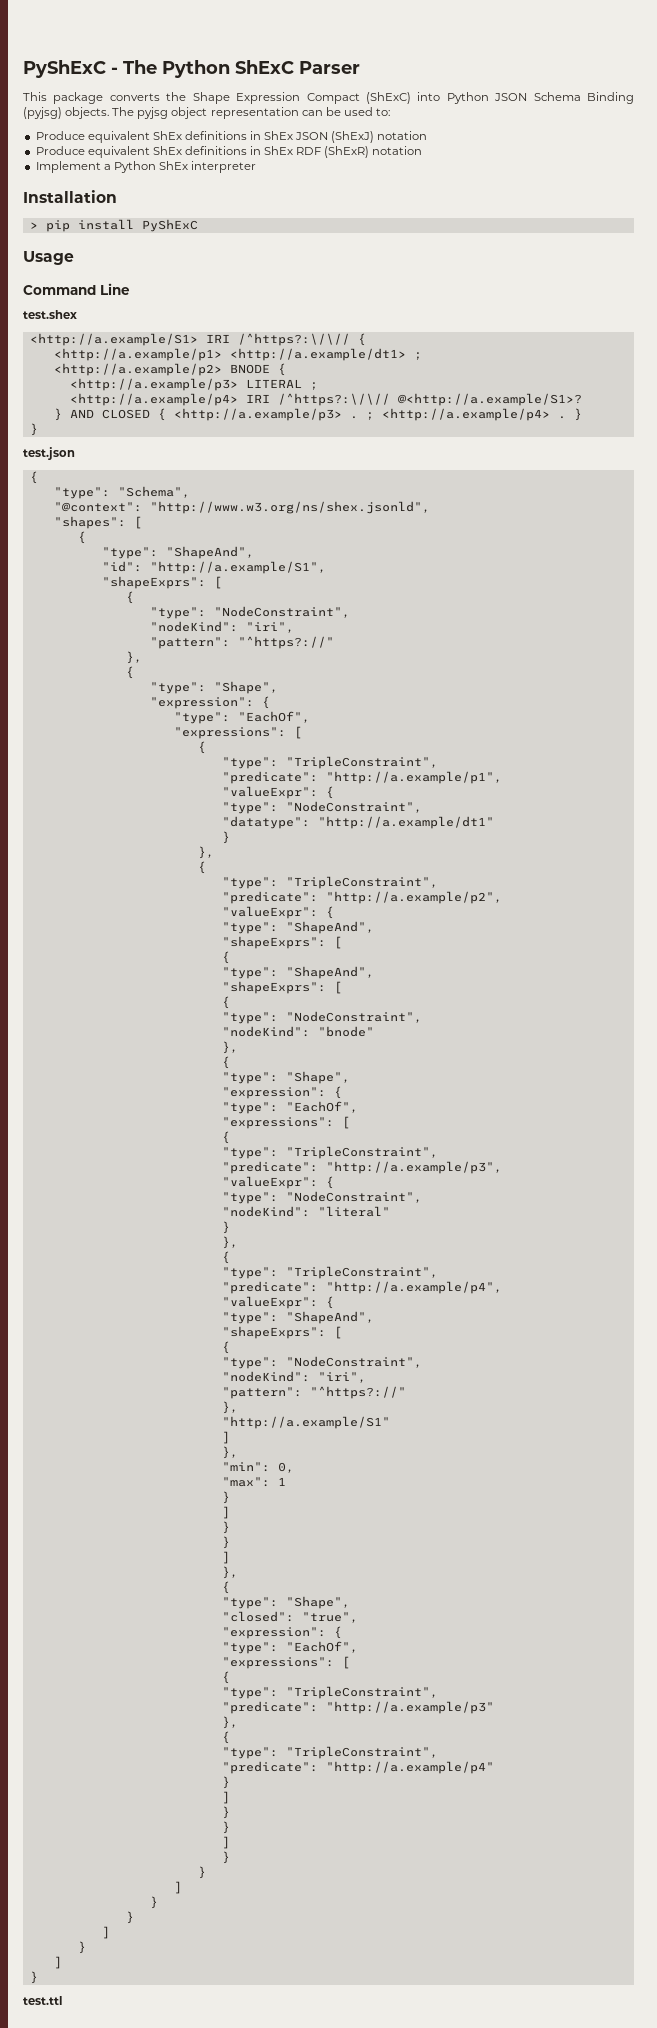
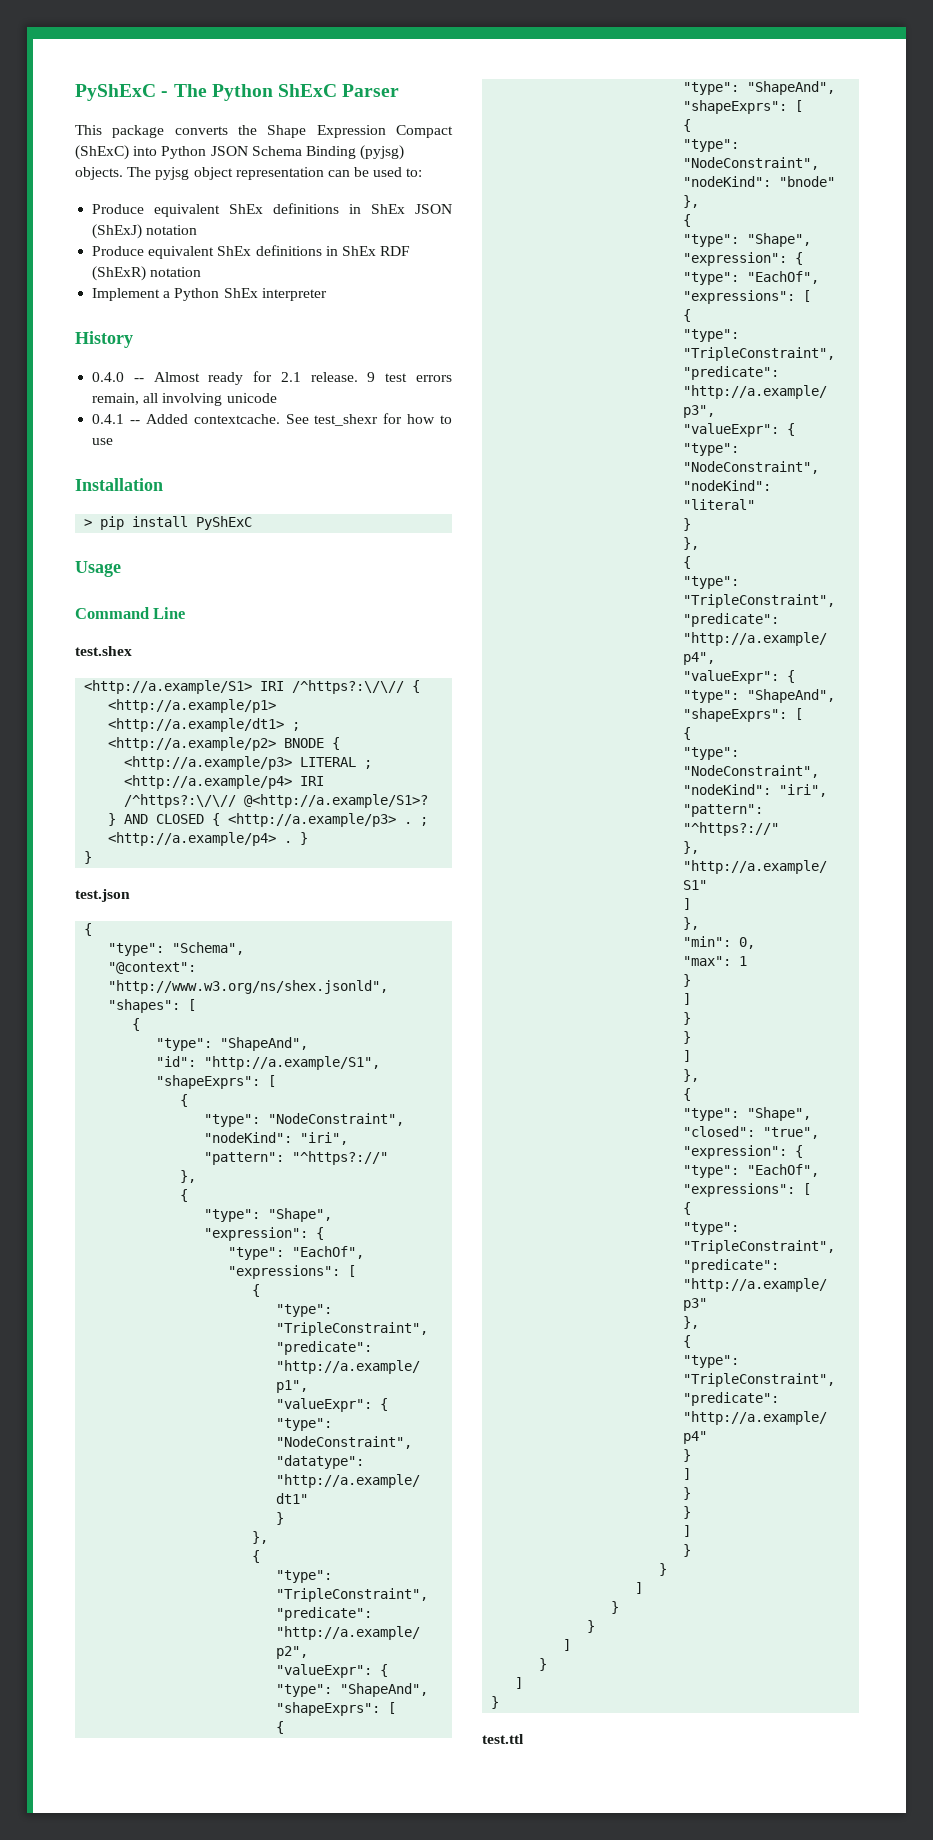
+ History
+ 0.4.0 -- Almost ready for 2.1 release. 9 test errors remain, all involving unicode
+ 0.4.1 -- Added contextcache. See test_shexr for how to use

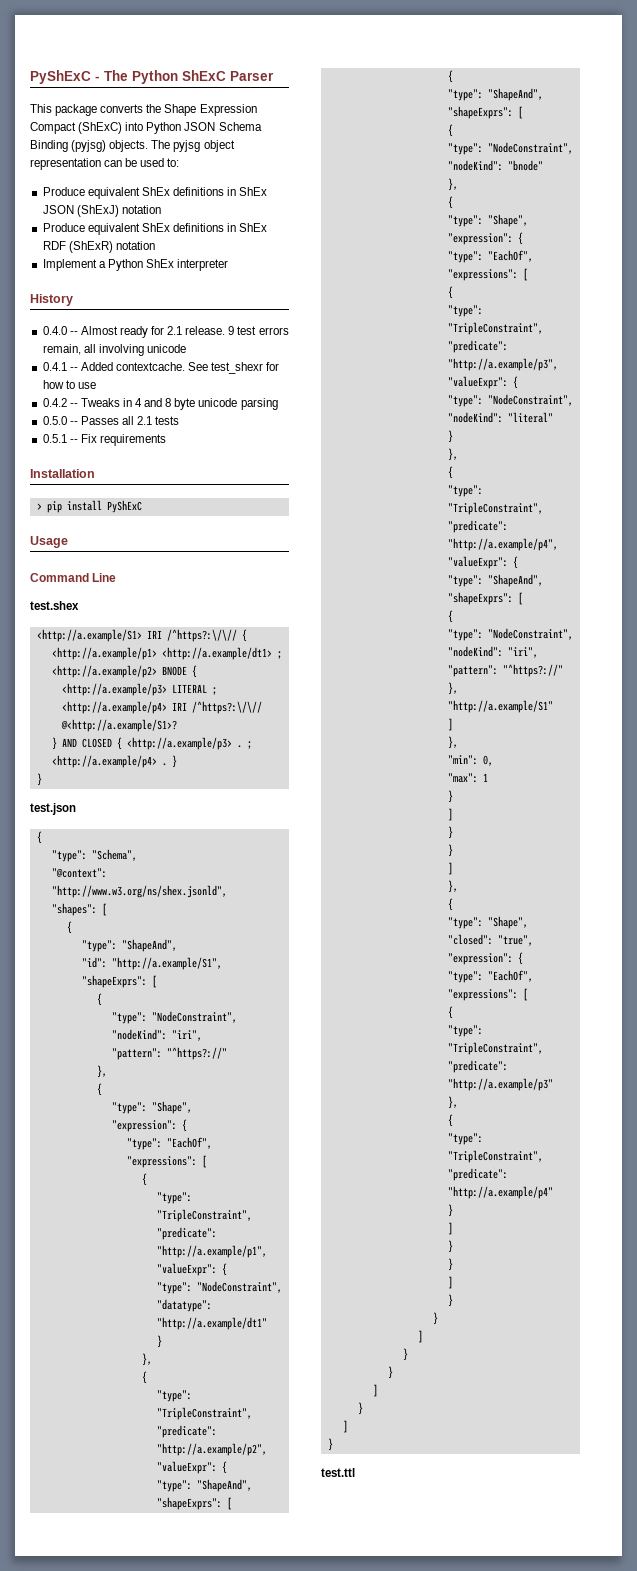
+ 0.4.2 -- Tweaks in 4 and 8 byte unicode parsing
+ 0.5.0 -- Passes all 2.1 tests
+ 0.5.1 -- Fix requirements

